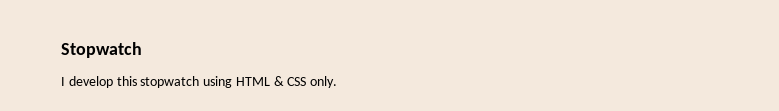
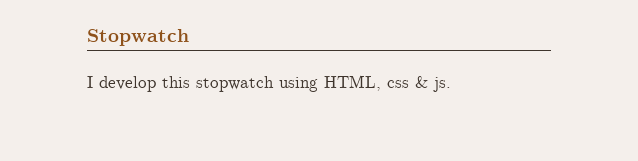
- I develop this stopwatch using HTML & CSS only.
+ I develop this stopwatch using HTML, css & js.

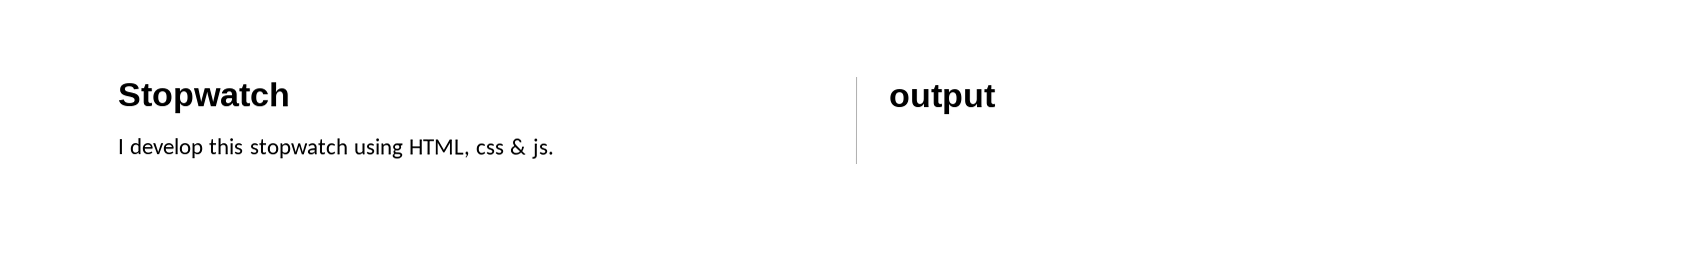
+ output

